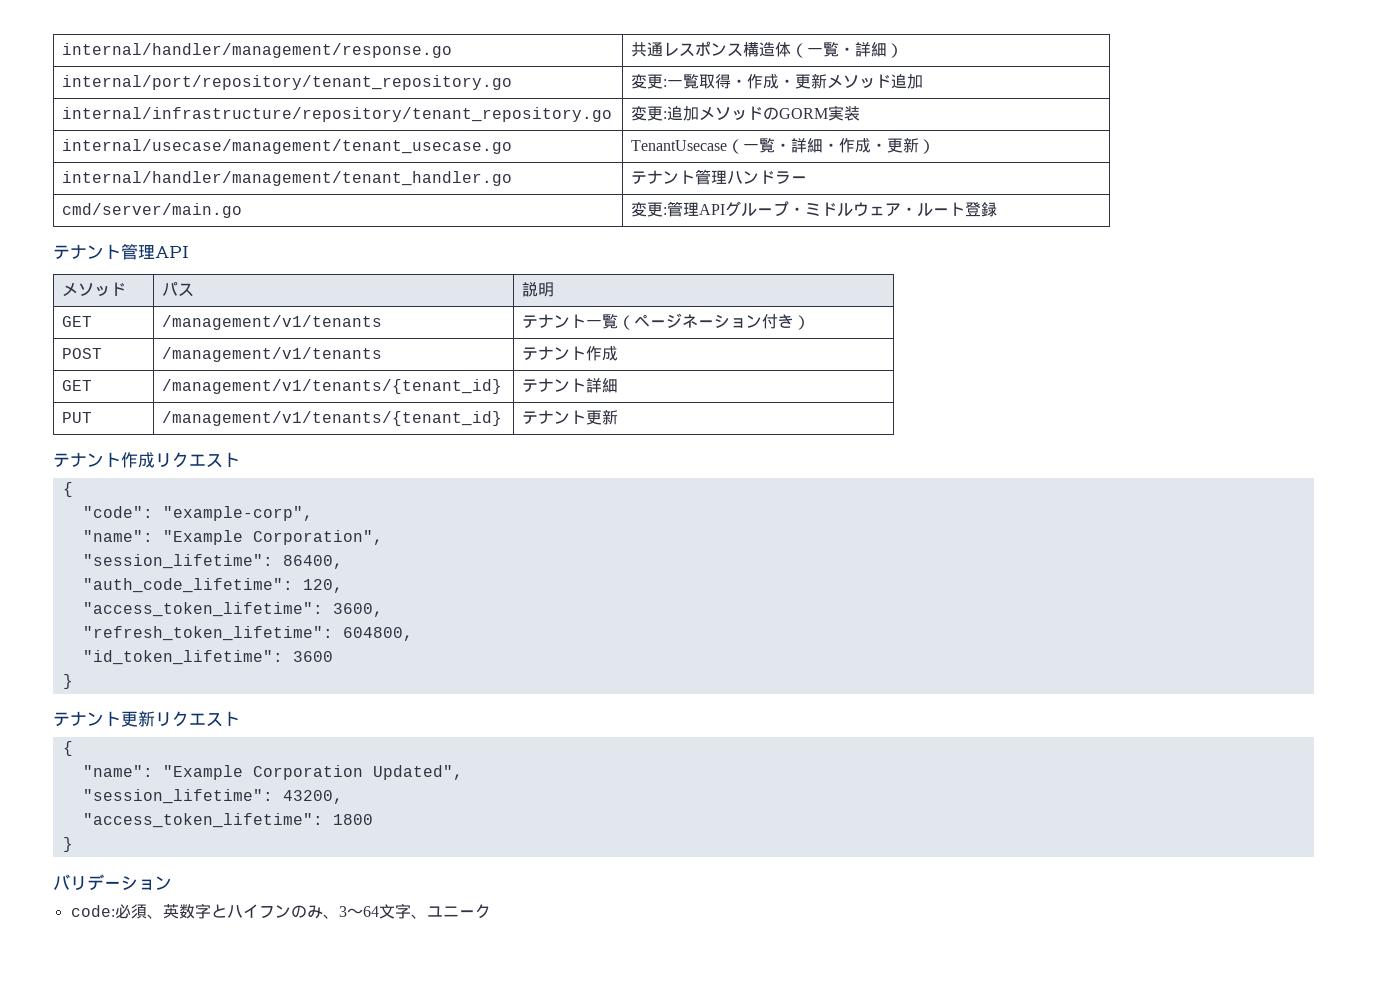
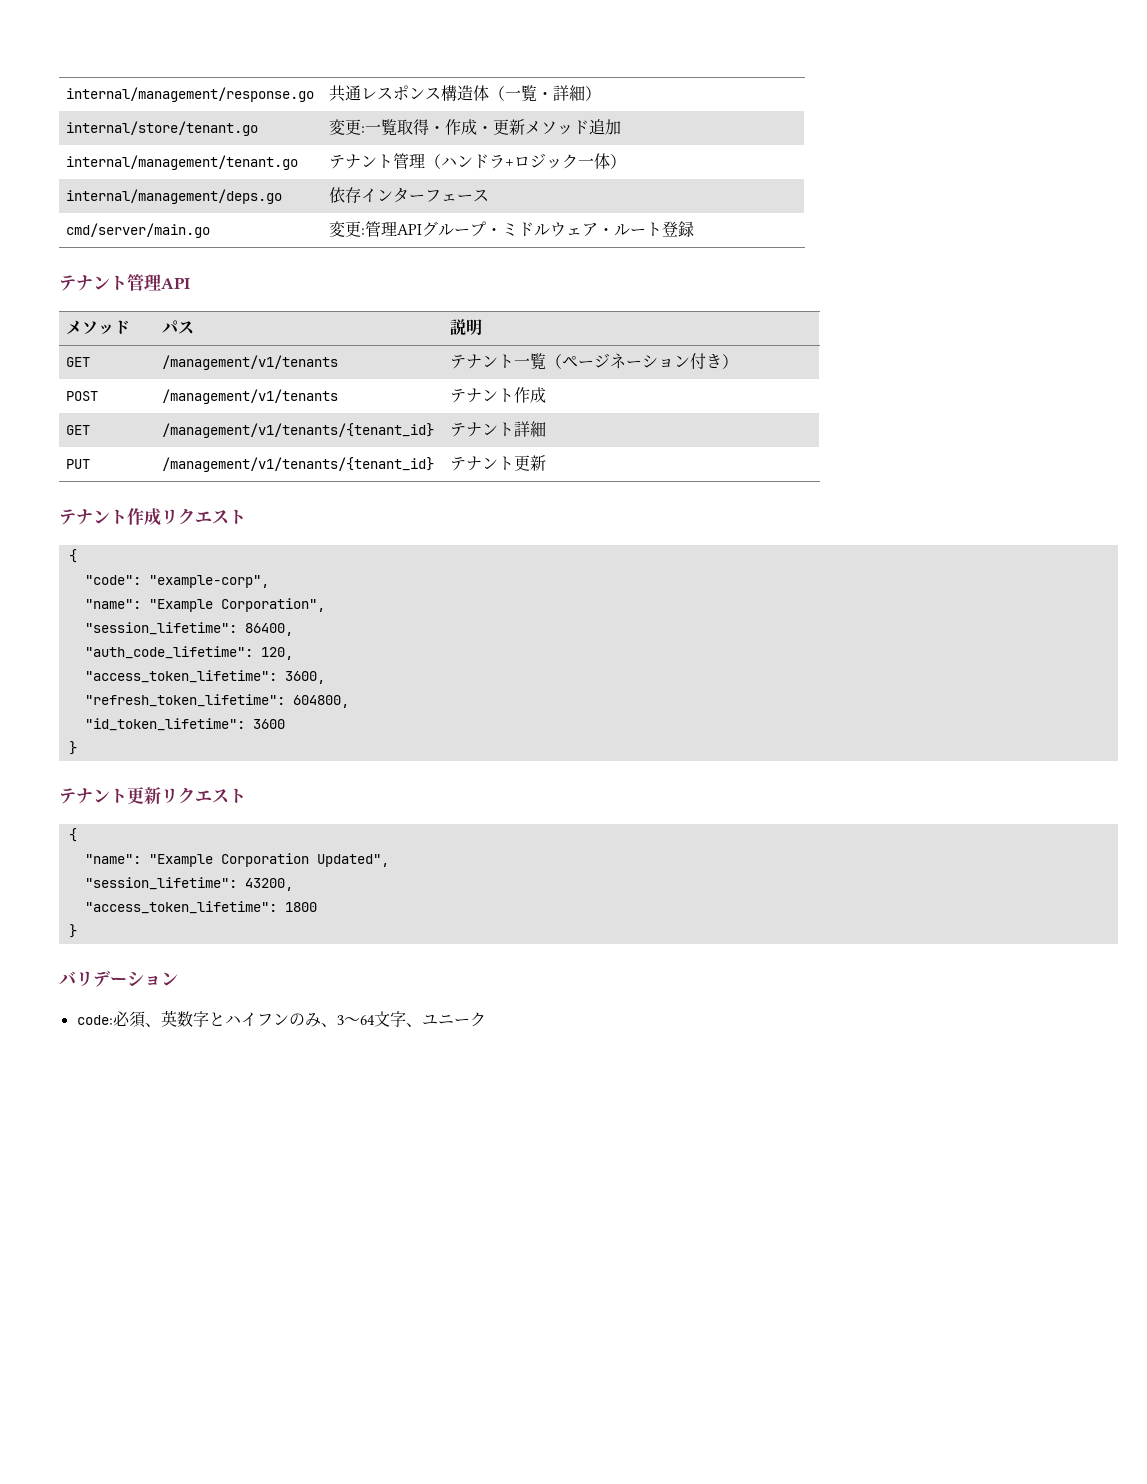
- internal/handler/management/response.go | 共通レスポンス構造体（一覧・詳細）
+ internal/management/response.go | 共通レスポンス構造体（一覧・詳細）
- internal/port/repository/tenant_repository.go | 変更:一覧取得・作成・更新メソッド追加
+ internal/store/tenant.go | 変更:一覧取得・作成・更新メソッド追加
- internal/infrastructure/repository/tenant_repository.go | 変更:追加メソッドのGORM実装
- internal/usecase/management/tenant_usecase.go | TenantUsecase（一覧・詳細・作成・更新）
- internal/handler/management/tenant_handler.go | テナント管理ハンドラー
+ internal/management/tenant.go | テナント管理（ハンドラ+ロジック一体）
+ internal/management/deps.go | 依存インターフェース

